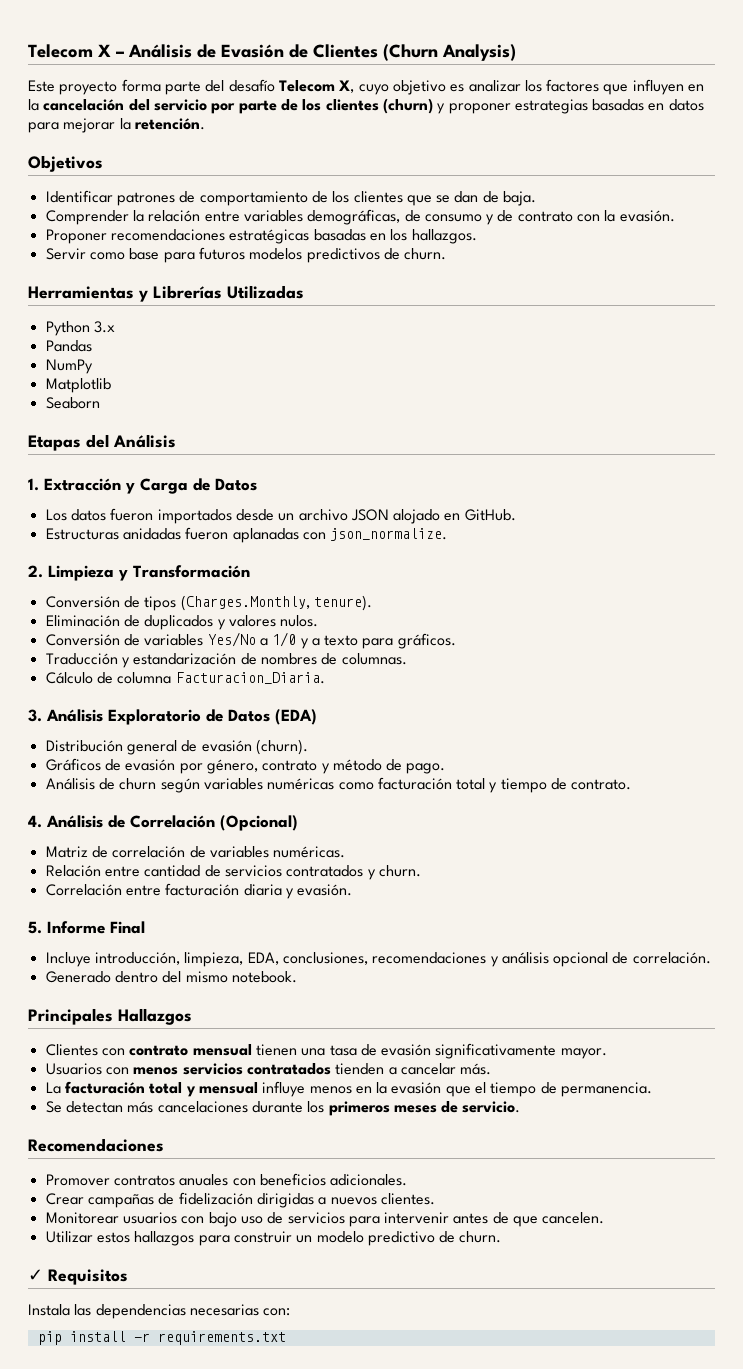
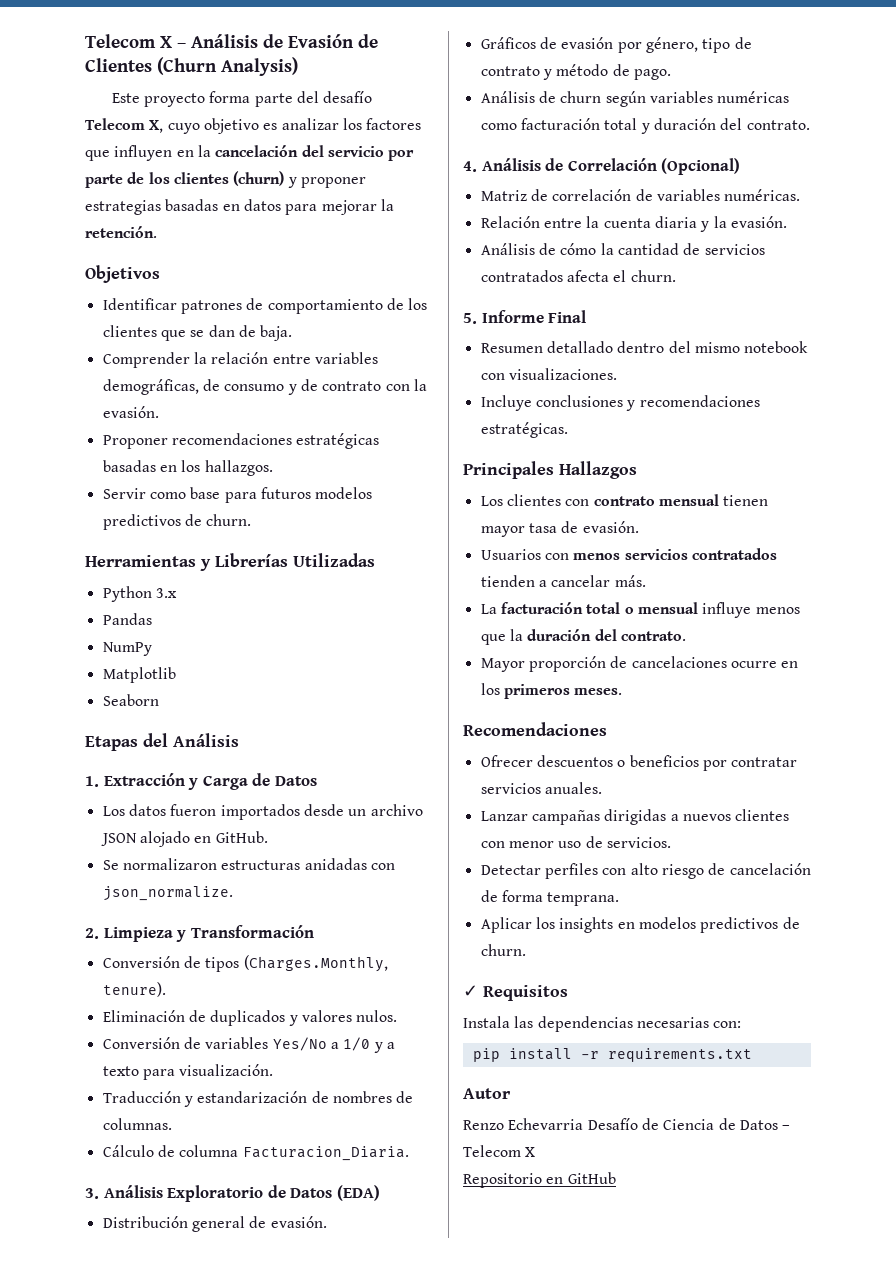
- Estructuras anidadas fueron aplanadas con json_normalize.
+ Se normalizaron estructuras anidadas con json_normalize.
- Conversión de variables Yes/No a 1/0 y a texto para gráficos.
+ Conversión de variables Yes/No a 1/0 y a texto para visualización.
- Distribución general de evasión (churn).
+ Distribución general de evasión.
- Gráficos de evasión por género, contrato y método de pago.
+ Gráficos de evasión por género, tipo de contrato y método de pago.
- Análisis de churn según variables numéricas como facturación total y tiempo de contrato.
+ Análisis de churn según variables numéricas como facturación total y duración del contrato.
- Relación entre cantidad de servicios contratados y churn.
- Correlación entre facturación diaria y evasión.
+ Relación entre la cuenta diaria y la evasión.
+ Análisis de cómo la cantidad de servicios contratados afecta el churn.
  5. Informe Final
- Incluye introducción, limpieza, EDA, conclusiones, recomendaciones y análisis opcional de correlación.
- Generado dentro del mismo notebook.
+ Resumen detallado dentro del mismo notebook con visualizaciones.
+ Incluye conclusiones y recomendaciones estratégicas.
- Clientes con contrato mensual tienen una tasa de evasión significativamente mayor.
+ Los clientes con contrato mensual tienen mayor tasa de evasión.
- La facturación total y mensual influye menos en la evasión que el tiempo de permanencia.
- Se detectan más cancelaciones durante los primeros meses de servicio.
+ La facturación total o mensual influye menos que la duración del contrato.
+ Mayor proporción de cancelaciones ocurre en los primeros meses.
  Recomendaciones
- Promover contratos anuales con beneficios adicionales.
- Crear campañas de fidelización dirigidas a nuevos clientes.
- Monitorear usuarios con bajo uso de servicios para intervenir antes de que cancelen.
- Utilizar estos hallazgos para construir un modelo predictivo de churn.
+ Ofrecer descuentos o beneficios por contratar servicios anuales.
+ Lanzar campañas dirigidas a nuevos clientes con menor uso de servicios.
+ Detectar perfiles con alto riesgo de cancelación de forma temprana.
+ Aplicar los insights en modelos predictivos de churn.
+ Autor
+ Renzo Echevarria Desafío de Ciencia de Datos – Telecom X
+ Repositorio en GitHub

